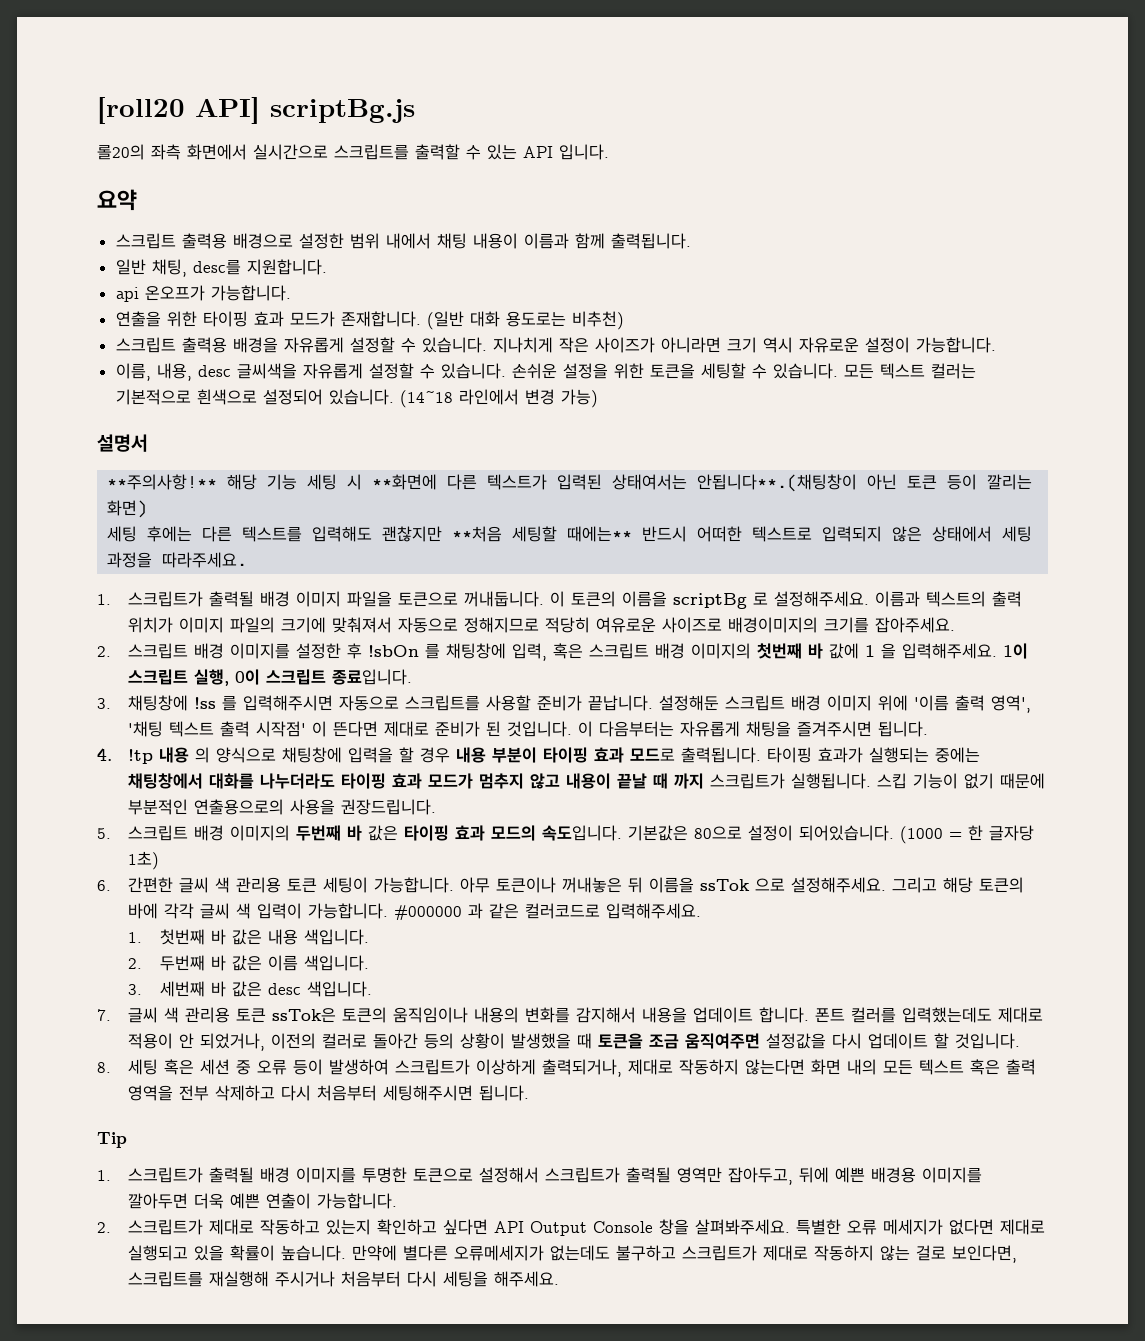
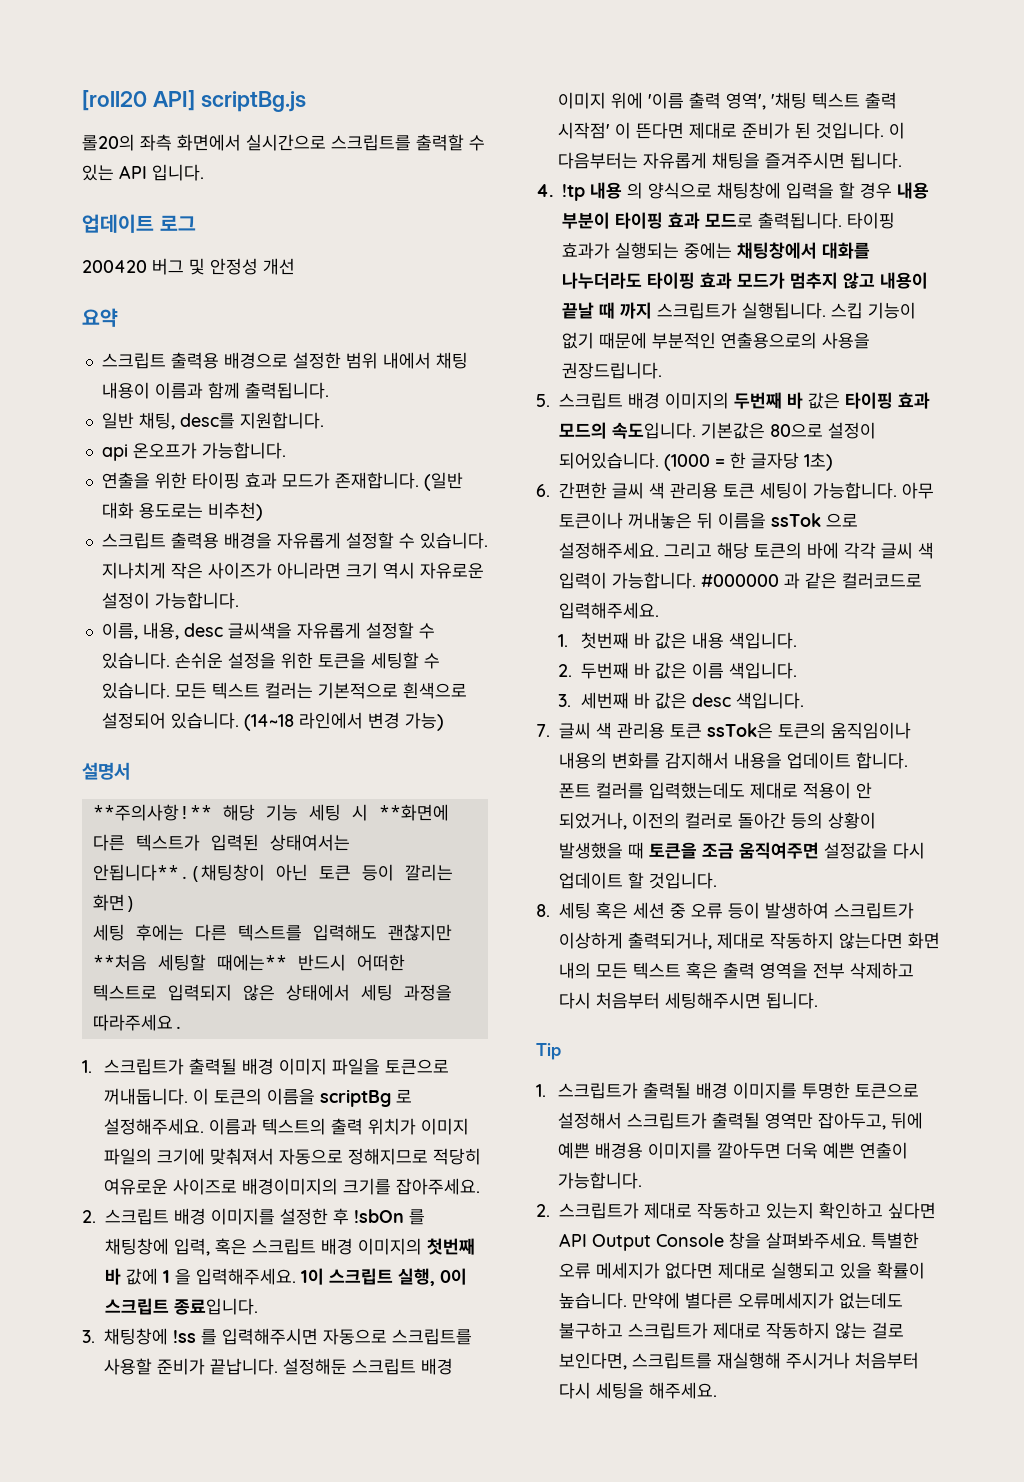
+ 업데이트 로그
+ 200420 버그 및 안정성 개선

